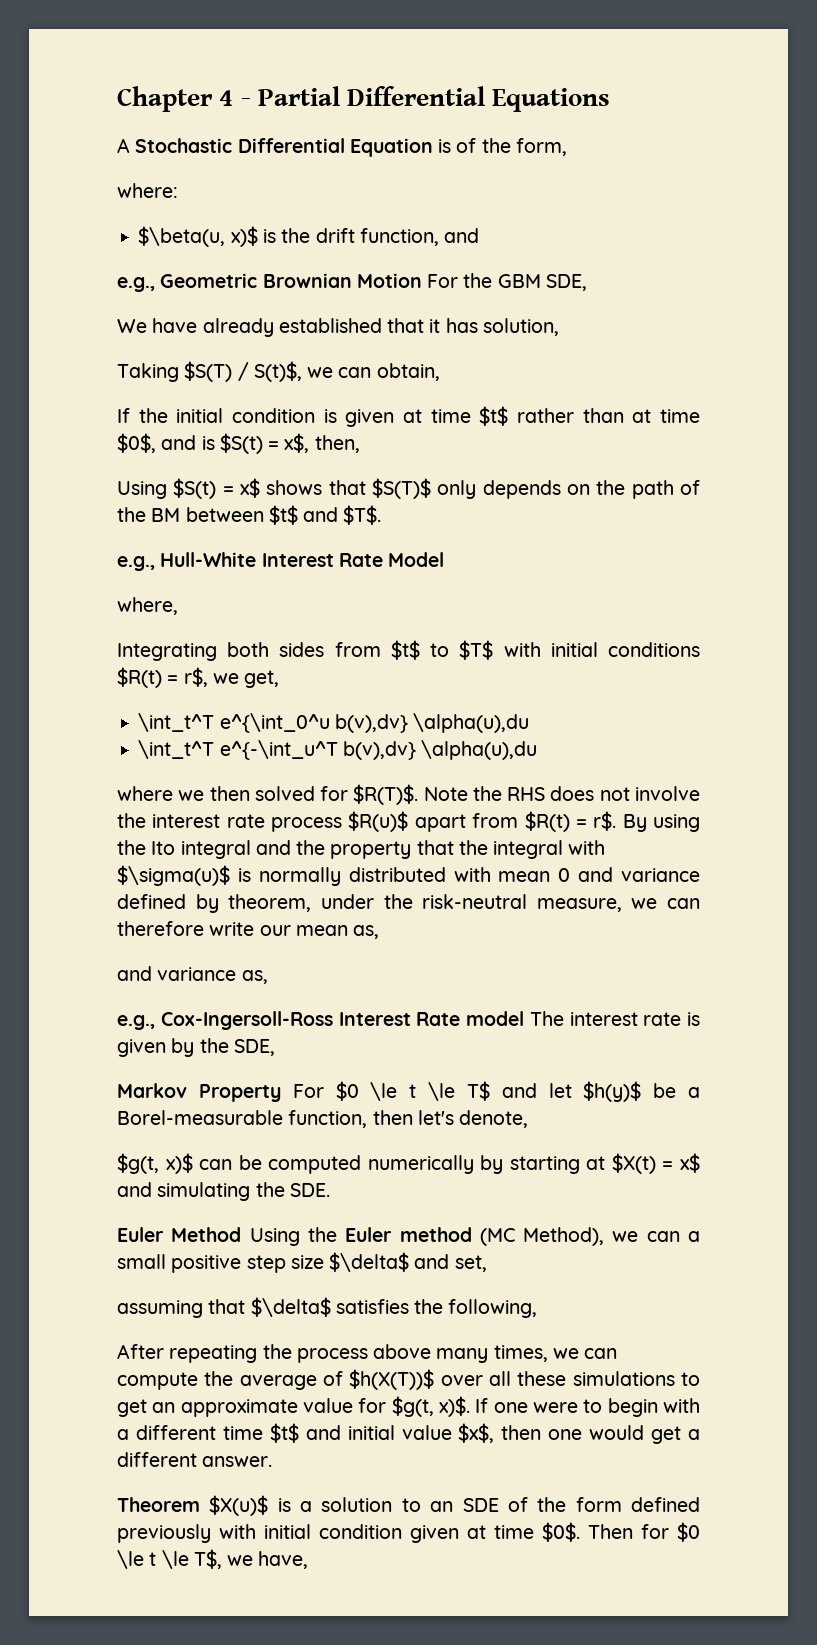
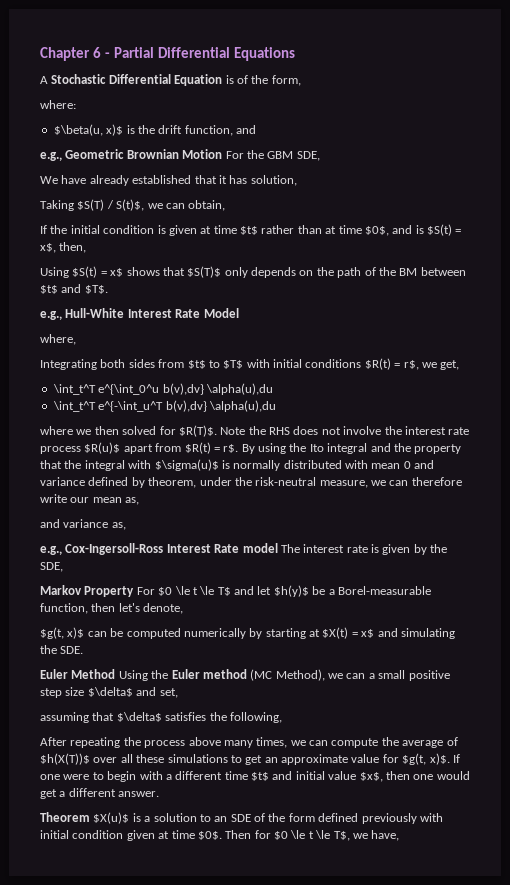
- Chapter 4 - Partial Differential Equations
+ Chapter 6 - Partial Differential Equations

